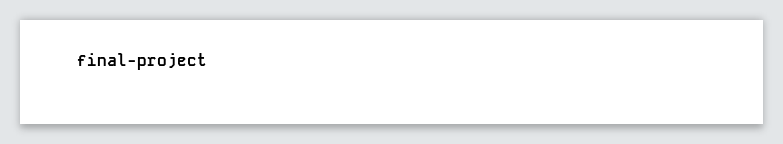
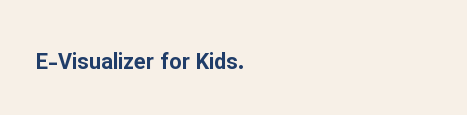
- final-project
+ E-Visualizer for Kids.

